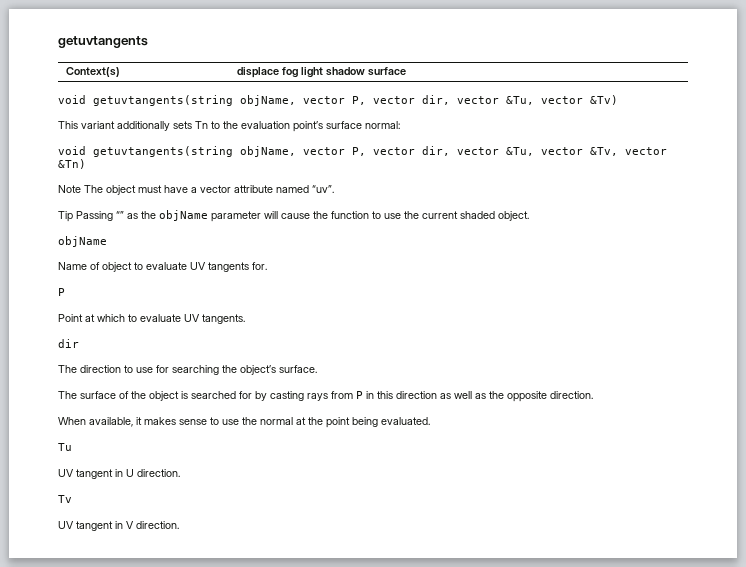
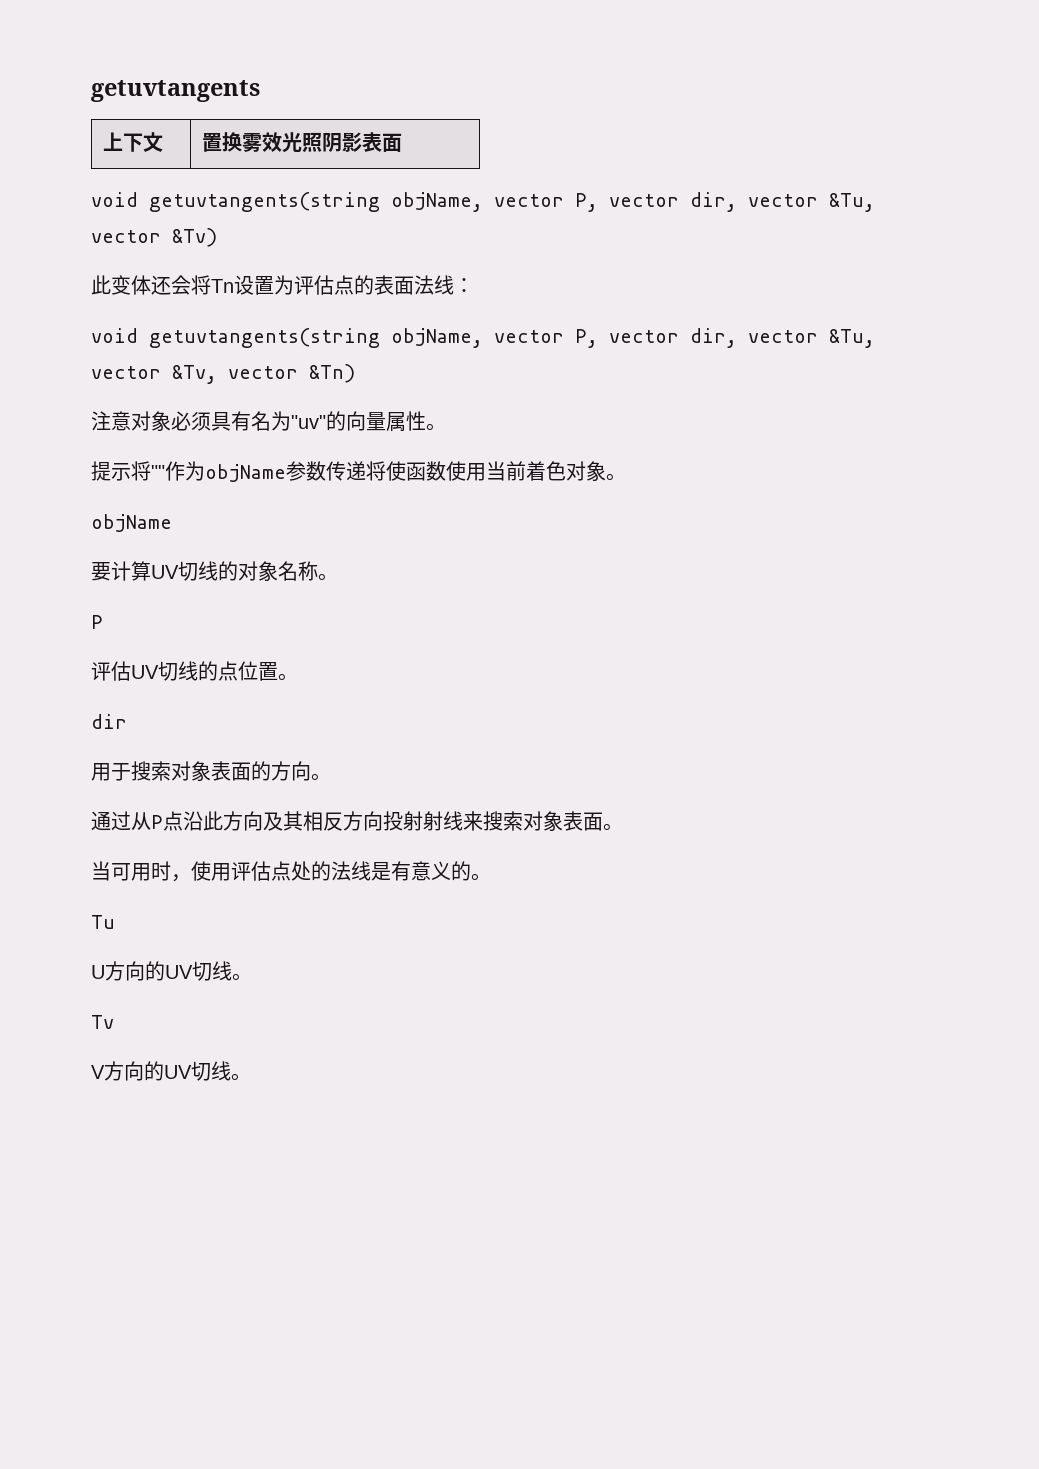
- Context(s) | displace fog light shadow surface
+ 上下文 | 置换雾效光照阴影表面
- This variant additionally sets Tn to the evaluation point’s surface normal:
+ 此变体还会将Tn设置为评估点的表面法线：
- Note The object must have a vector attribute named “uv”.
- Tip Passing “” as the objName parameter will cause the function to use the current shaded object.
+ 注意对象必须具有名为"uv"的向量属性。
+ 提示将""作为objName参数传递将使函数使用当前着色对象。
  objName
- Name of object to evaluate UV tangents for.
+ 要计算UV切线的对象名称。
  P
- Point at which to evaluate UV tangents.
+ 评估UV切线的点位置。
  dir
- The direction to use for searching the object’s surface.
- The surface of the object is searched for by casting rays from P in this direction as well as the opposite direction.
- When available, it makes sense to use the normal at the point being evaluated.
+ 用于搜索对象表面的方向。
+ 通过从P点沿此方向及其相反方向投射射线来搜索对象表面。
+ 当可用时，使用评估点处的法线是有意义的。
  Tu
- UV tangent in U direction.
+ U方向的UV切线。
  Tv
- UV tangent in V direction.
+ V方向的UV切线。

